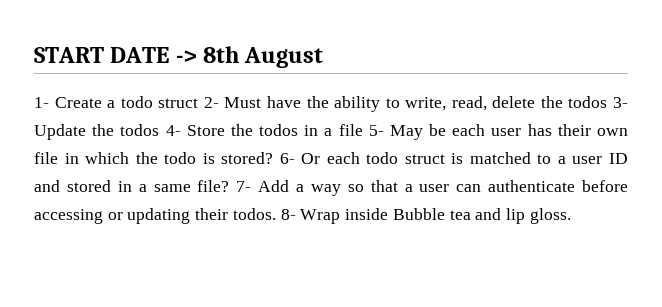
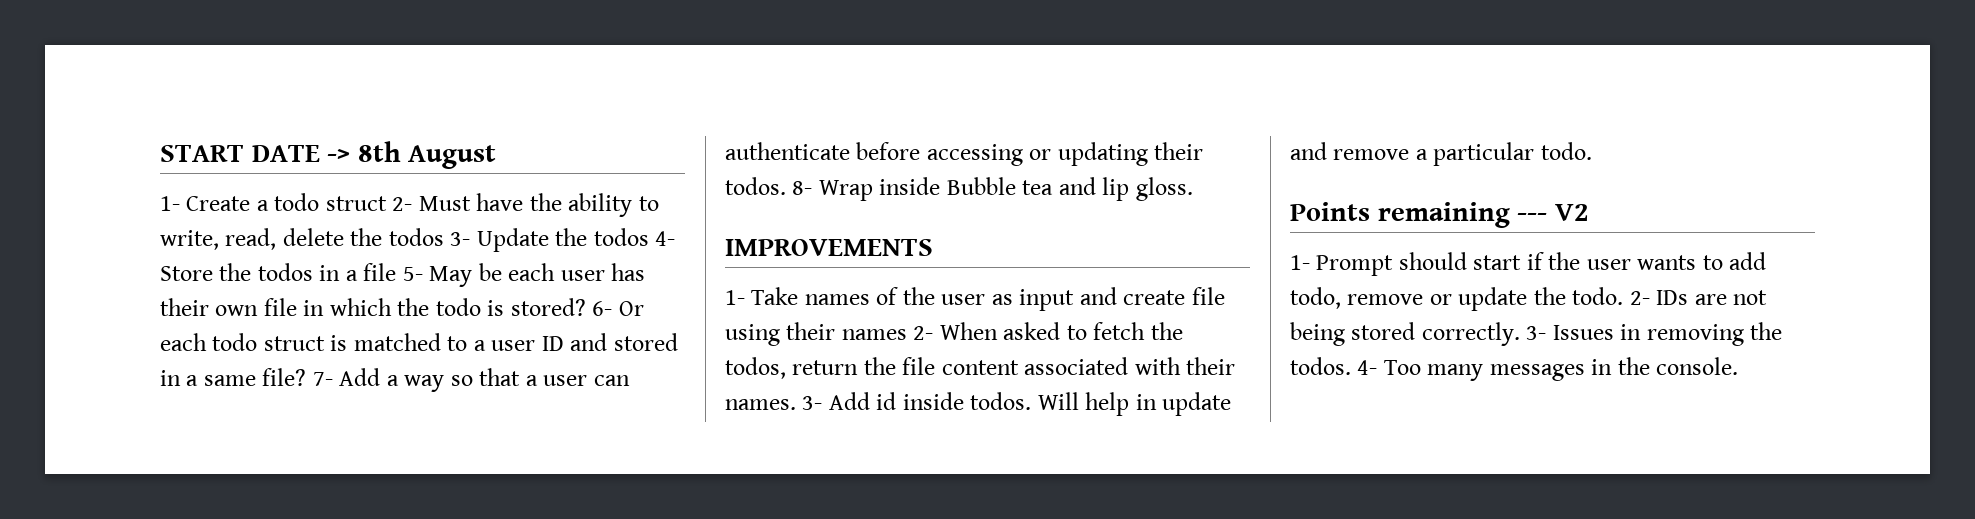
+ IMPROVEMENTS
+ 1- Take names of the user as input and create file using their names 2- When asked to fetch the todos, return the file content associated with their names. 3- Add id inside todos. Will help in update and remove a particular todo.
+ Points remaining --- V2
+ 1- Prompt should start if the user wants to add todo, remove or update the todo. 2- IDs are not being stored correctly. 3- Issues in removing the todos. 4- Too many messages in the console.

